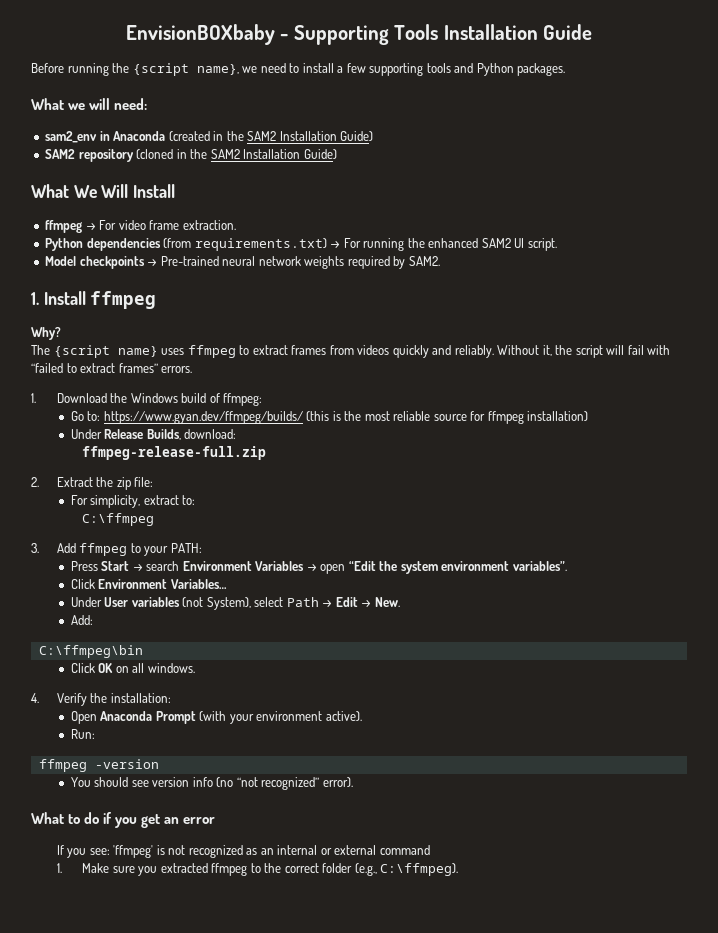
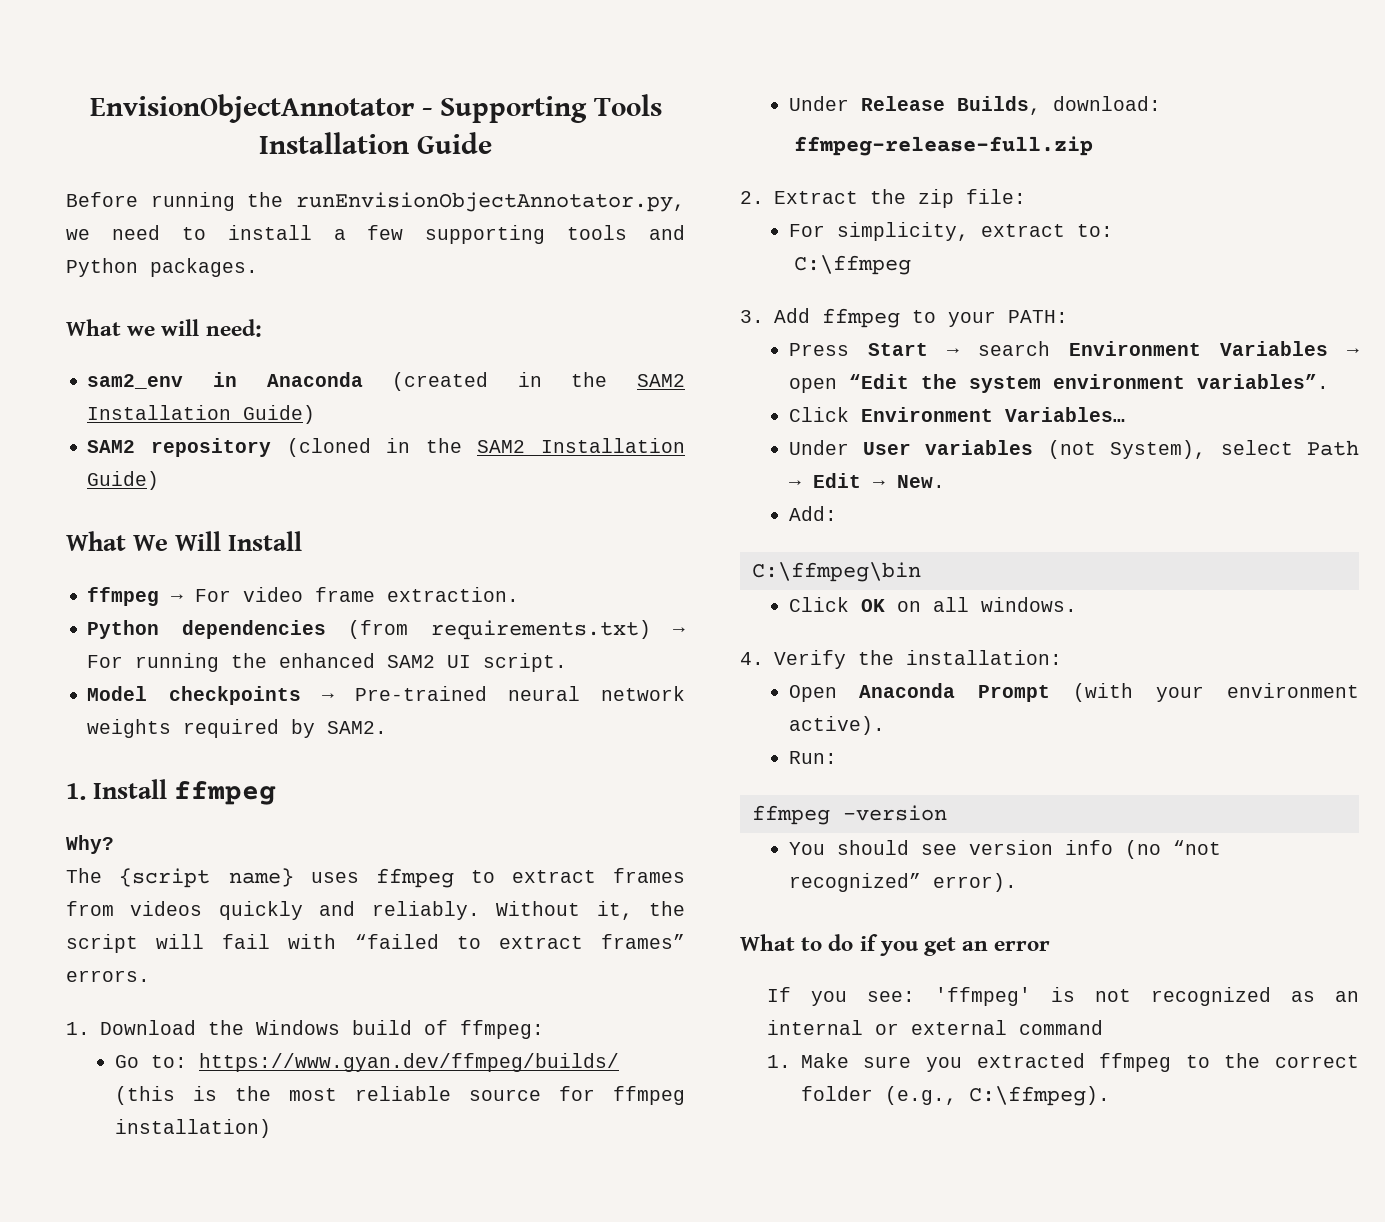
- EnvisionBOXbaby - Supporting Tools Installation Guide
+ EnvisionObjectAnnotator - Supporting Tools Installation Guide
- Before running the {script name}, we need to install a few supporting tools and Python packages.
+ Before running the runEnvisionObjectAnnotator.py, we need to install a few supporting tools and Python packages.

